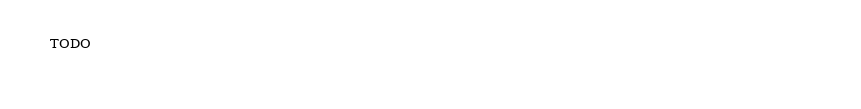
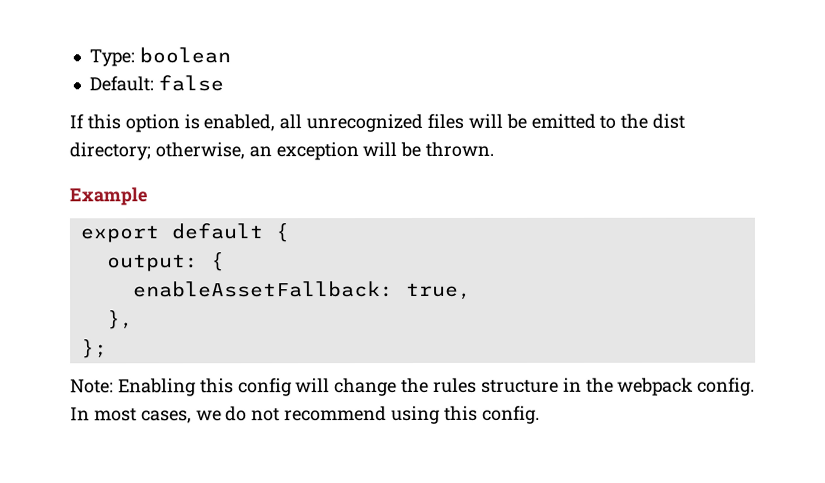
- TODO
+ Type: boolean
+ Default: false
+ If this option is enabled, all unrecognized files will be emitted to the dist directory; otherwise, an exception will be thrown.
+ Example
+ export default {
+ output: {
+ enableAssetFallback: true,
+ },
+ };
+ Note: Enabling this config will change the rules structure in the webpack config. In most cases, we do not recommend using this config.

